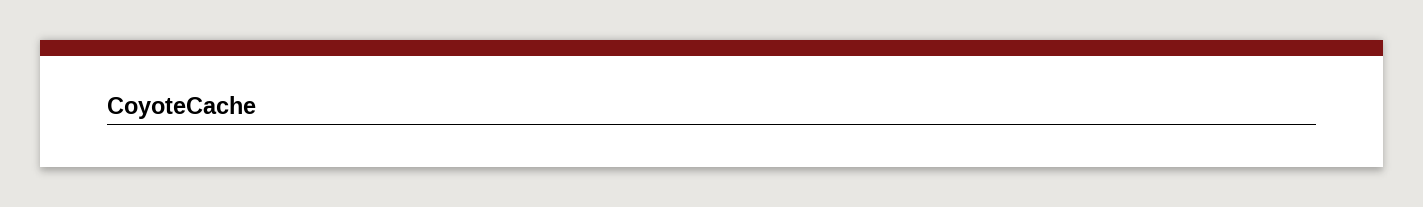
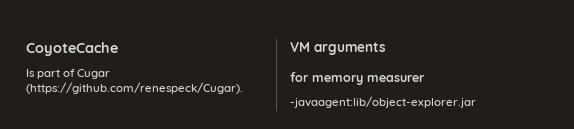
+ Is part of Cugar (https://github.com/renespeck/Cugar).
+ VM arguments
+ for memory measurer
+ -javaagent:lib/object-explorer.jar

